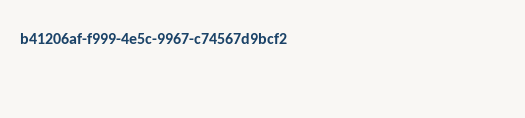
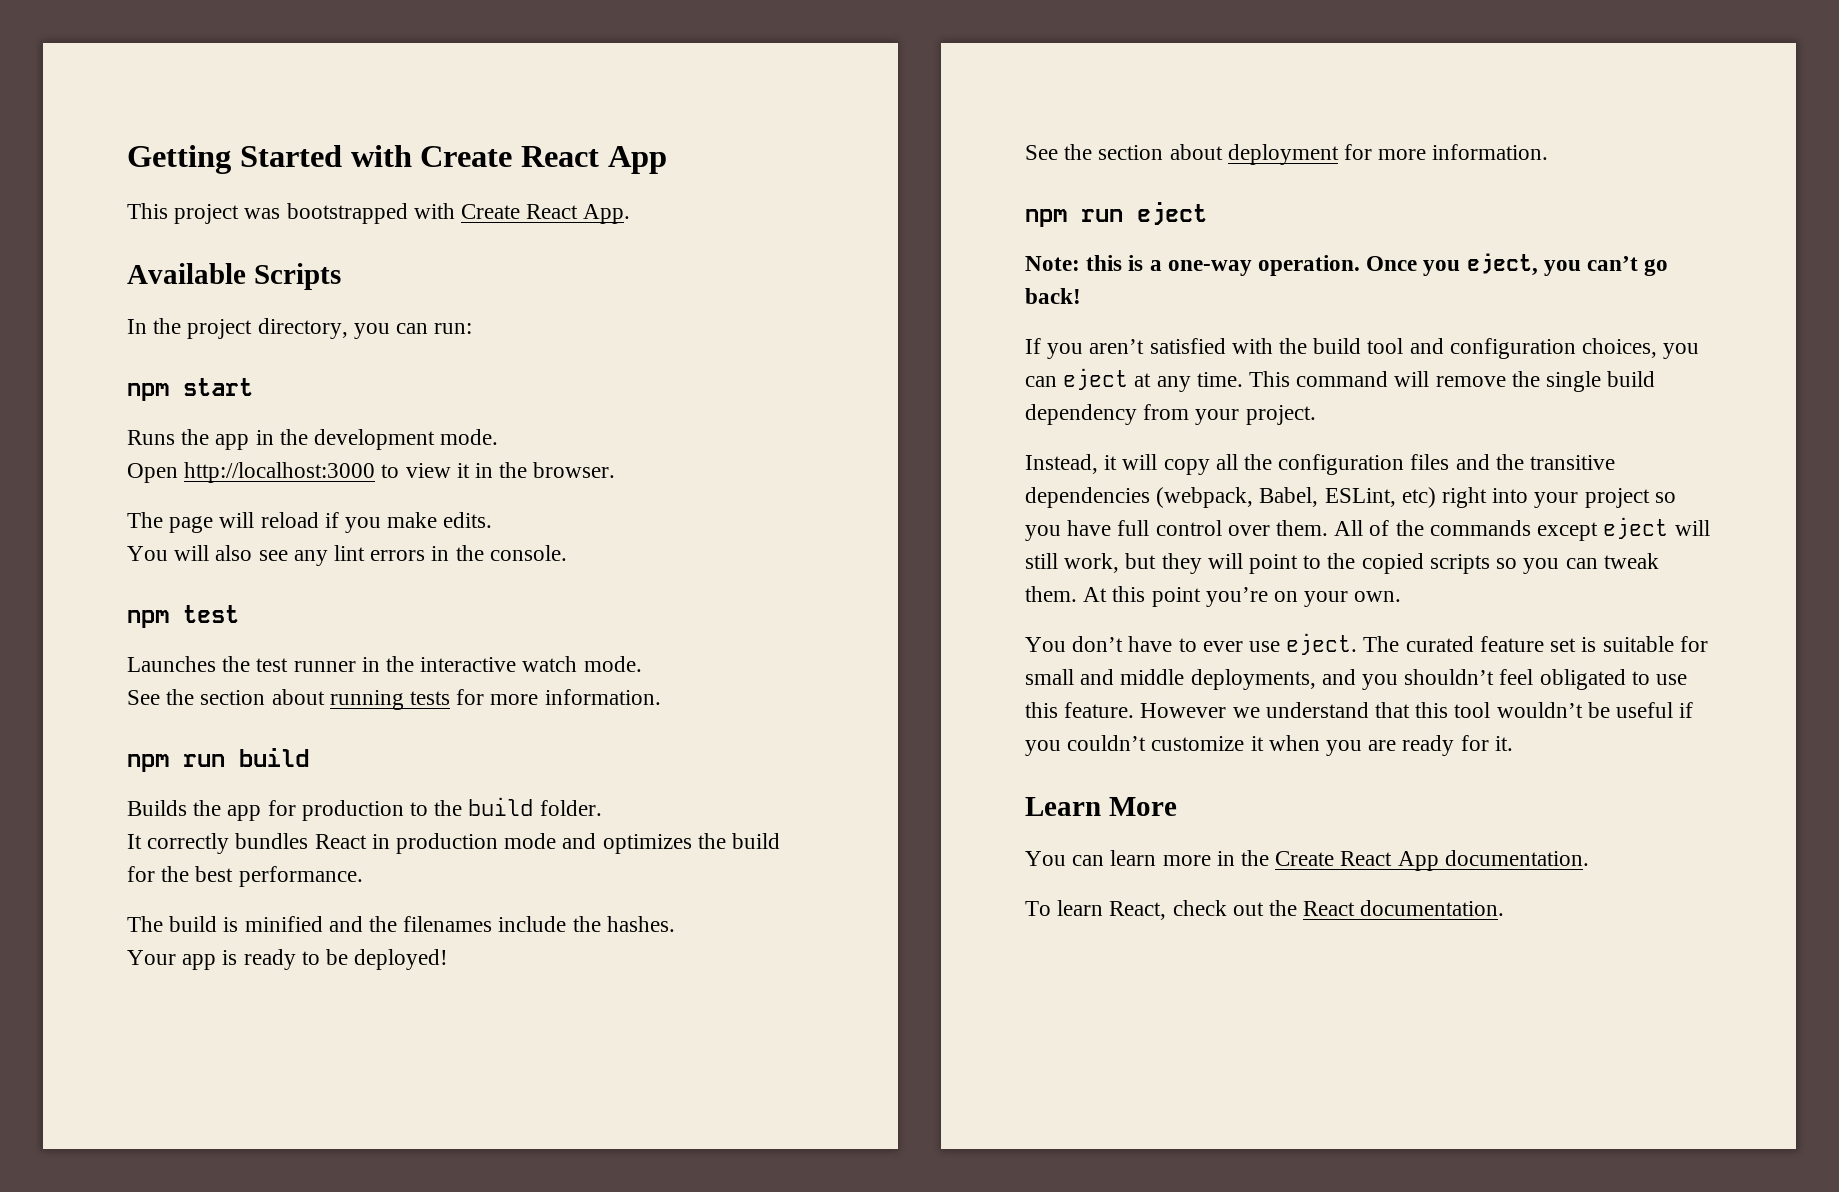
- b41206af-f999-4e5c-9967-c74567d9bcf2
+ Getting Started with Create React App
+ This project was bootstrapped with Create React App.
+ Available Scripts
+ In the project directory, you can run:
+ npm start
+ Runs the app in the development mode.
+ Open http://localhost:3000 to view it in the browser.
+ The page will reload if you make edits.
+ You will also see any lint errors in the console.
+ npm test
+ Launches the test runner in the interactive watch mode.
+ See the section about running tests for more information.
+ npm run build
+ Builds the app for production to the build folder.
+ It correctly bundles React in production mode and optimizes the build for the best performance.
+ The build is minified and the filenames include the hashes.
+ Your app is ready to be deployed!
+ See the section about deployment for more information.
+ npm run eject
+ Note: this is a one-way operation. Once you eject, you can’t go back!
+ If you aren’t satisfied with the build tool and configuration choices, you can eject at any time. This command will remove the single build dependency from your project.
+ Instead, it will copy all the configuration files and the transitive dependencies (webpack, Babel, ESLint, etc) right into your project so you have full control over them. All of the commands except eject will still work, but they will point to the copied scripts so you can tweak them. At this point you’re on your own.
+ You don’t have to ever use eject. The curated feature set is suitable for small and middle deployments, and you shouldn’t feel obligated to use this feature. However we understand that this tool wouldn’t be useful if you couldn’t customize it when you are ready for it.
+ Learn More
+ You can learn more in the Create React App documentation.
+ To learn React, check out the React documentation.

